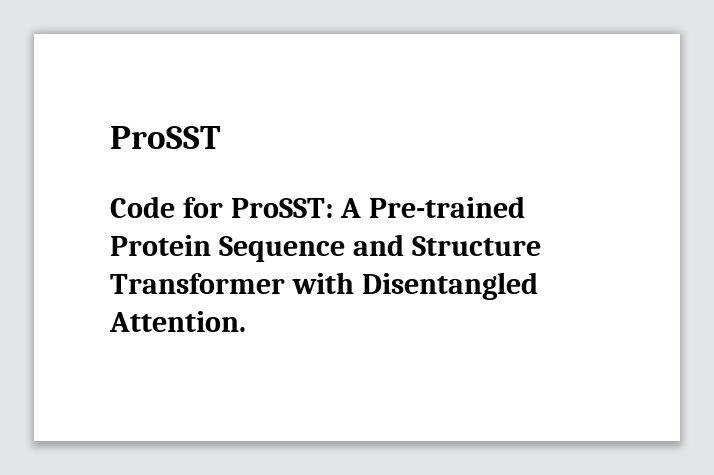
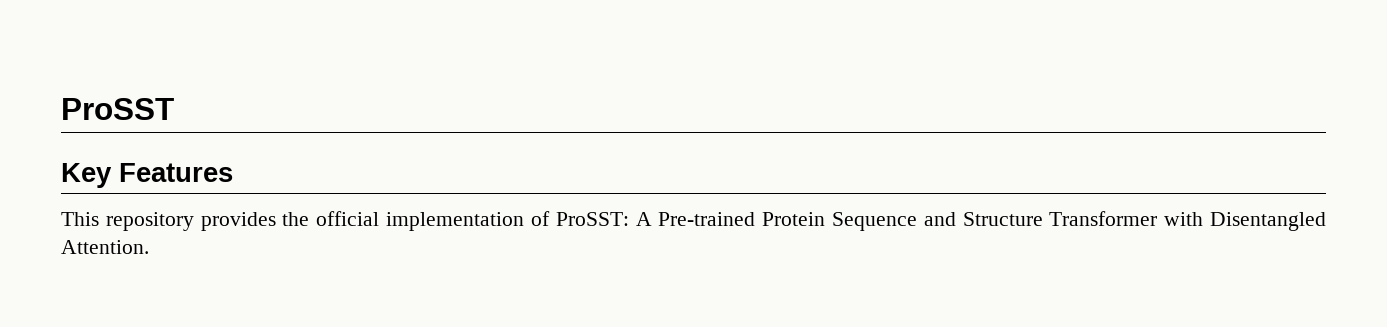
- Code for ProSST: A Pre-trained Protein Sequence and Structure Transformer with Disentangled Attention.
+ Key Features
+ This repository provides the official implementation of ProSST: A Pre-trained Protein Sequence and Structure Transformer with Disentangled Attention.

